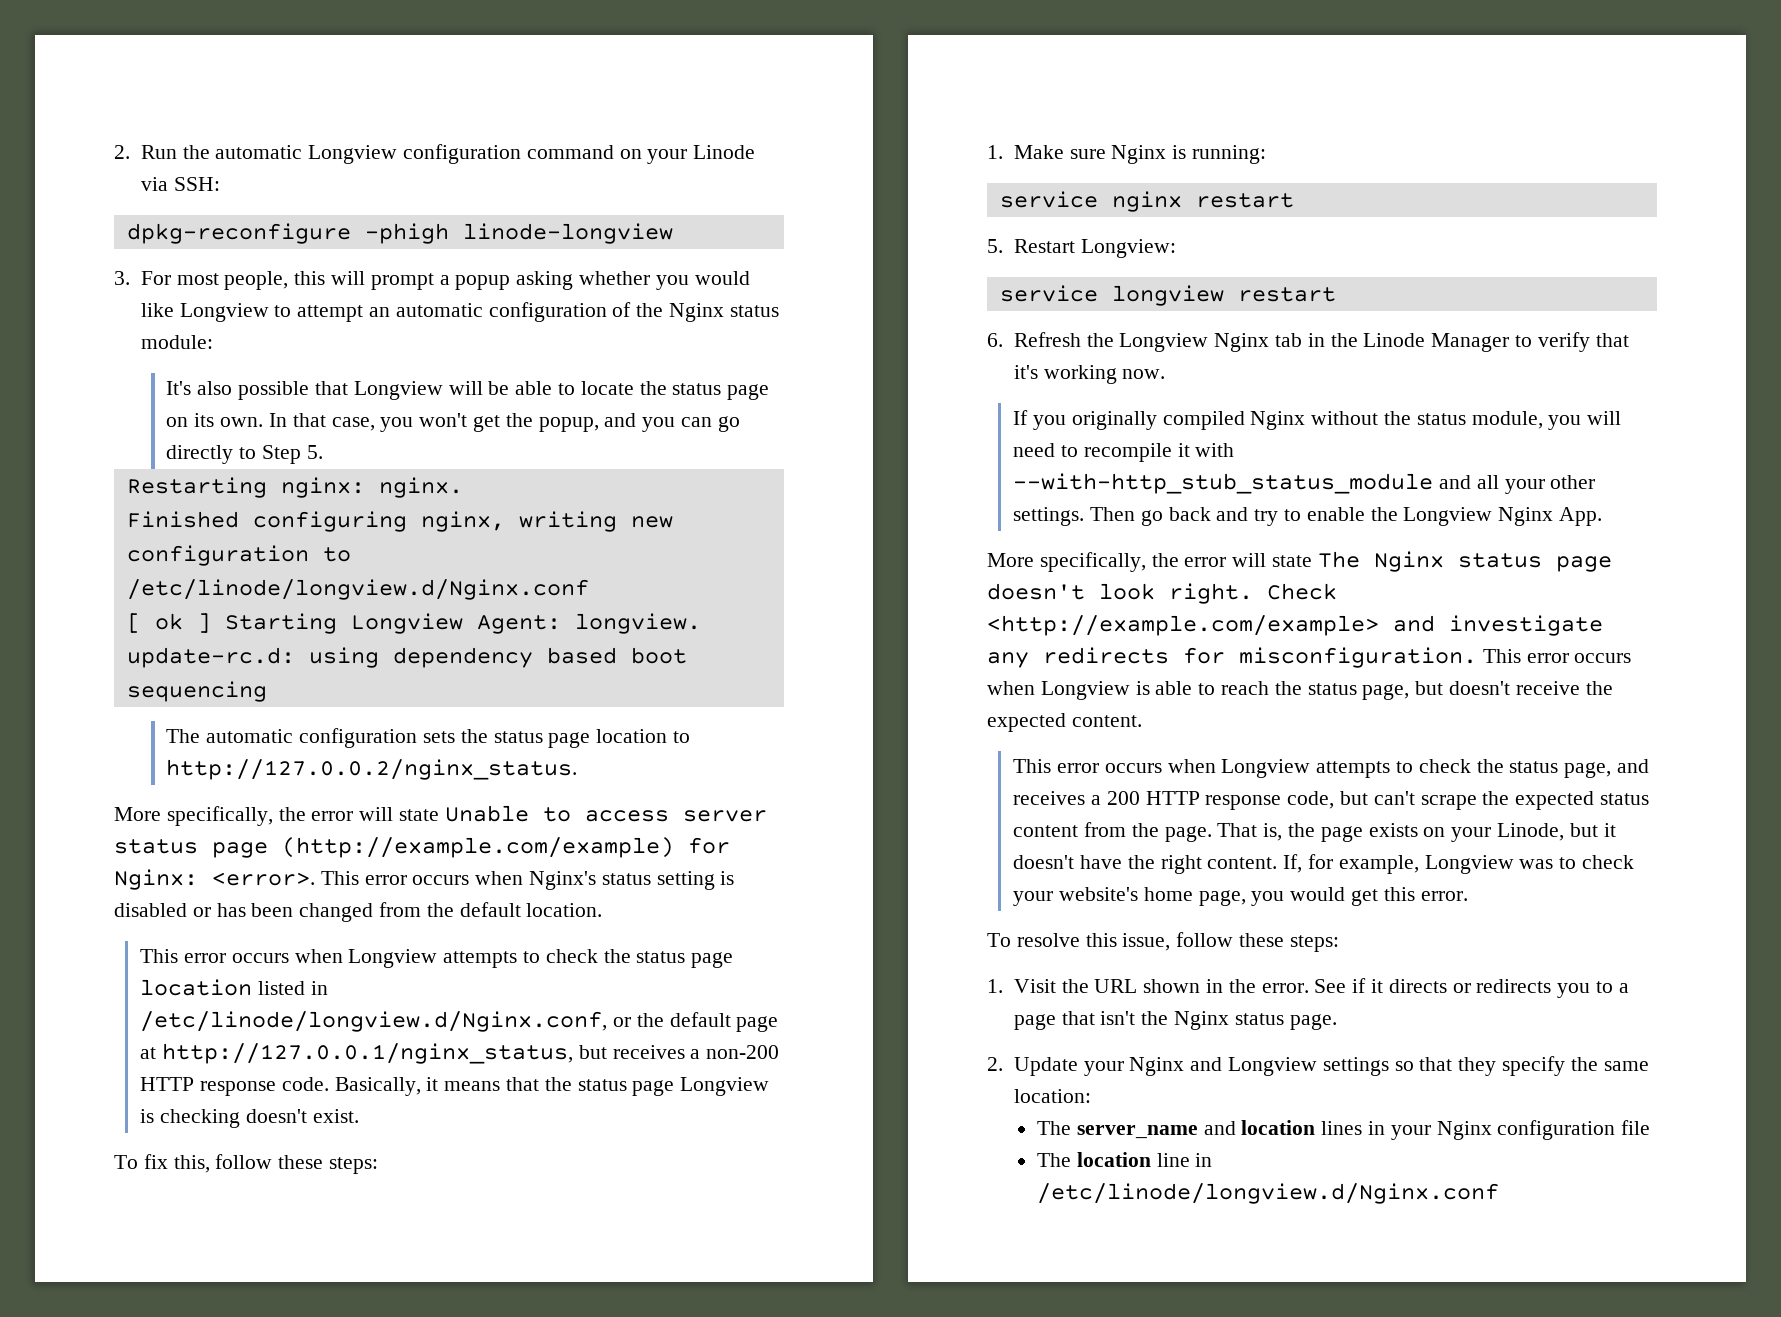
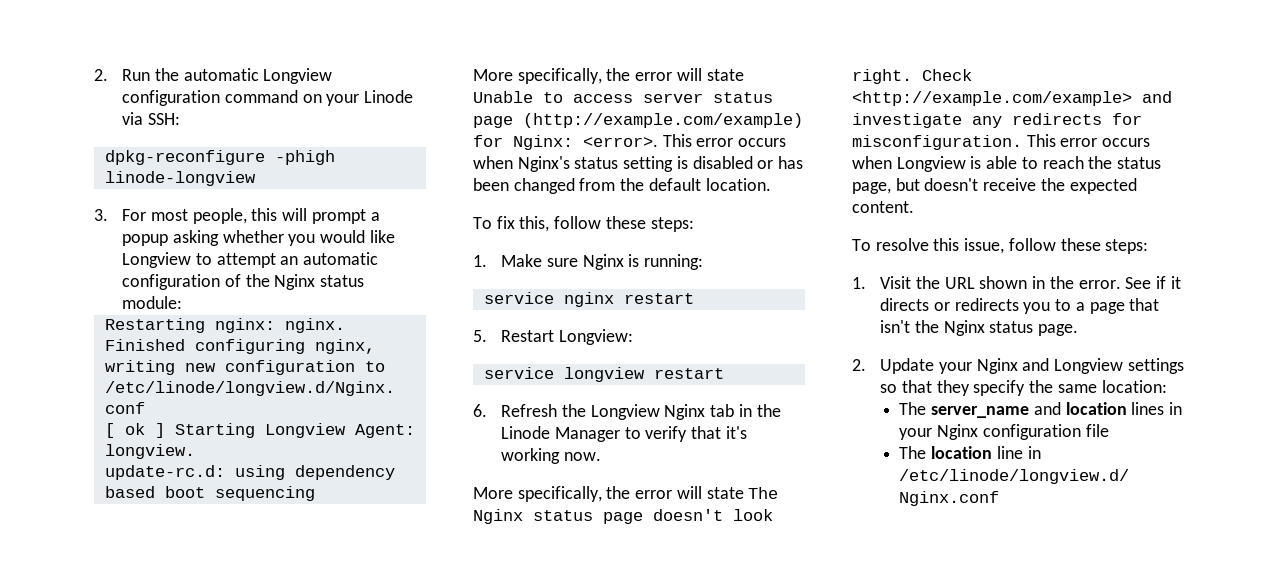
- It's also possible that Longview will be able to locate the status page on its own. In that case, you won't get the popup, and you can go directly to Step 5.
- The automatic configuration sets the status page location to http://127.0.0.2/nginx_status.
- This error occurs when Longview attempts to check the status page location listed in /etc/linode/longview.d/Nginx.conf, or the default page at http://127.0.0.1/nginx_status, but receives a non-200 HTTP response code. Basically, it means that the status page Longview is checking doesn't exist.
- If you originally compiled Nginx without the status module, you will need to recompile it with --with-http_stub_status_module and all your other settings. Then go back and try to enable the Longview Nginx App.
- This error occurs when Longview attempts to check the status page, and receives a 200 HTTP response code, but can't scrape the expected status content from the page. That is, the page exists on your Linode, but it doesn't have the right content. If, for example, Longview was to check your website's home page, you would get this error.

